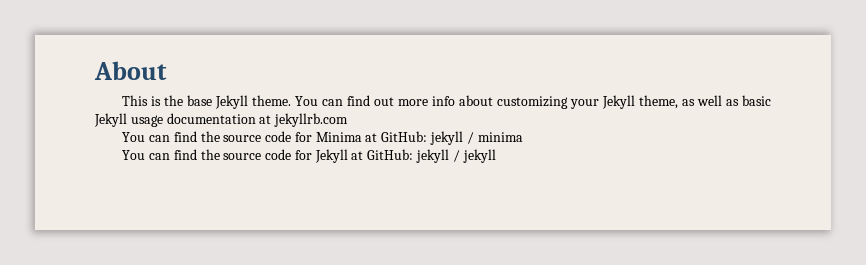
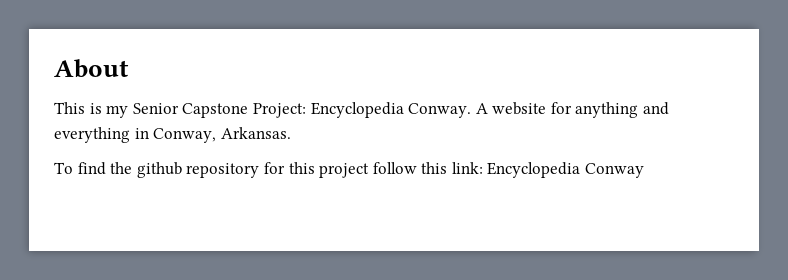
- This is the base Jekyll theme. You can find out more info about customizing your Jekyll theme, as well as basic Jekyll usage documentation at jekyllrb.com
- You can find the source code for Minima at GitHub: jekyll / minima
- You can find the source code for Jekyll at GitHub: jekyll / jekyll
+ This is my Senior Capstone Project: Encyclopedia Conway. A website for anything and everything in Conway, Arkansas.
+ To find the github repository for this project follow this link: Encyclopedia Conway

